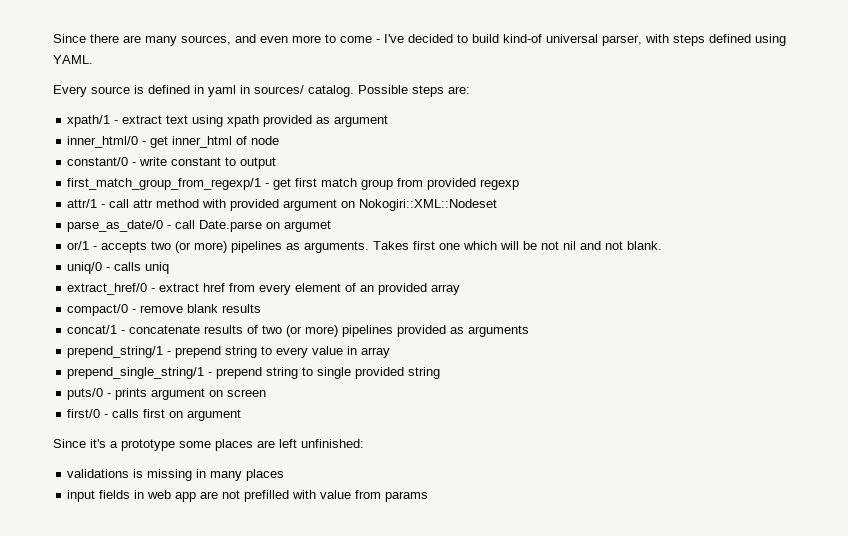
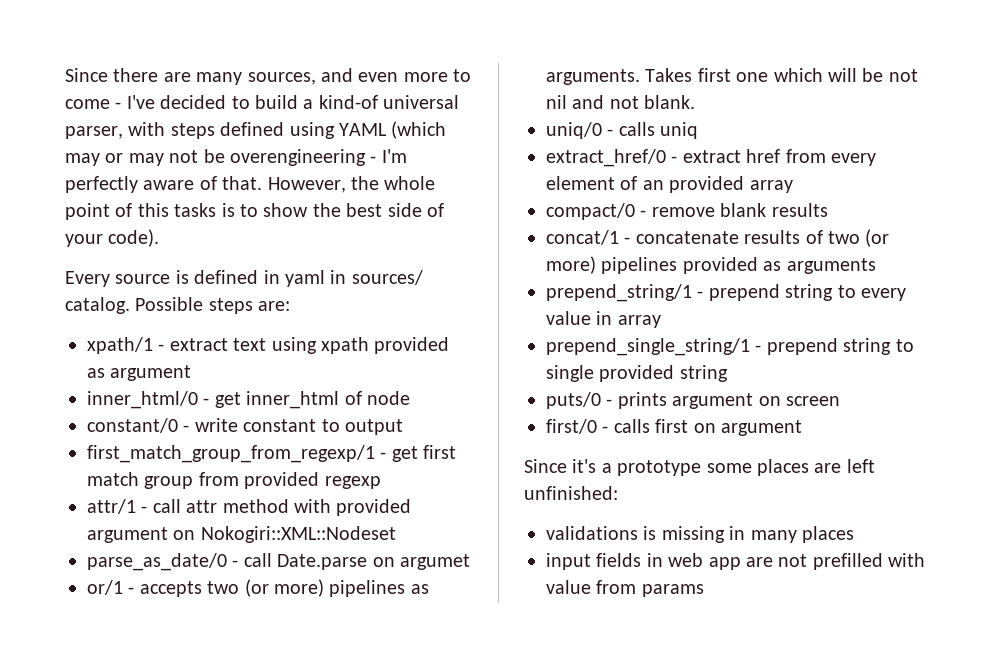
- Since there are many sources, and even more to come - I've decided to build kind-of universal parser, with steps defined using YAML.
+ Since there are many sources, and even more to come - I've decided to build a kind-of universal parser, with steps defined using YAML (which may or may not be overengineering - I'm perfectly aware of that. However, the whole point of this tasks is to show the best side of your code).

